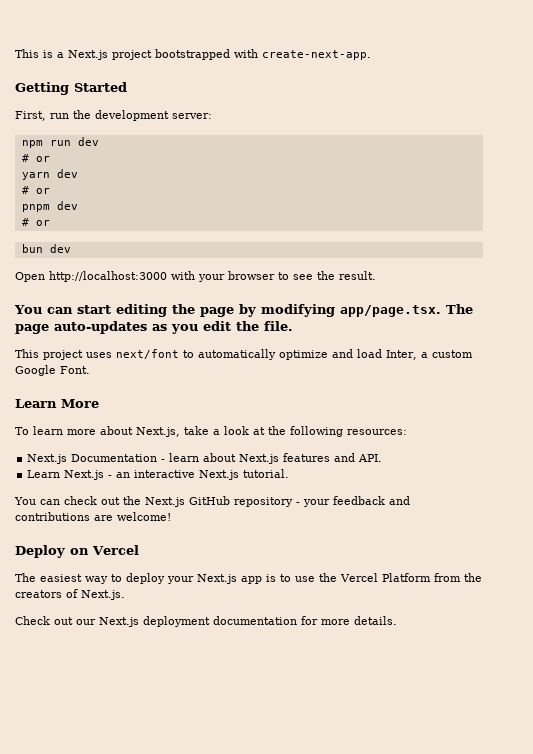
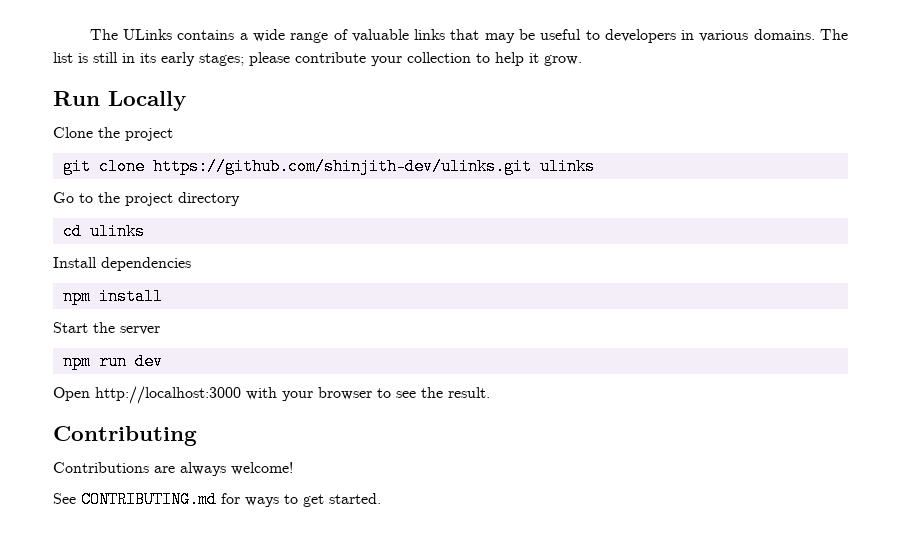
- This is a Next.js project bootstrapped with create-next-app.
- Getting Started
- First, run the development server:
+ The ULinks contains a wide range of valuable links that may be useful to developers in various domains. The list is still in its early stages; please contribute your collection to help it grow.
+ Run Locally
+ Clone the project
+ git clone https://github.com/shinjith-dev/ulinks.git ulinks
+ Go to the project directory
+ cd ulinks
+ Install dependencies
+ npm install
+ Start the server
  npm run dev
- # or
- yarn dev
- # or
- pnpm dev
- # or
- bun dev
- You can start editing the page by modifying app/page.tsx. The page auto-updates as you edit the file.
- This project uses next/font to automatically optimize and load Inter, a custom Google Font.
- Learn More
- To learn more about Next.js, take a look at the following resources:
- Next.js Documentation - learn about Next.js features and API.
- Learn Next.js - an interactive Next.js tutorial.
- You can check out the Next.js GitHub repository - your feedback and contributions are welcome!
- Deploy on Vercel
- The easiest way to deploy your Next.js app is to use the Vercel Platform from the creators of Next.js.
- Check out our Next.js deployment documentation for more details.
+ Contributing
+ Contributions are always welcome!
+ See CONTRIBUTING.md for ways to get started.

